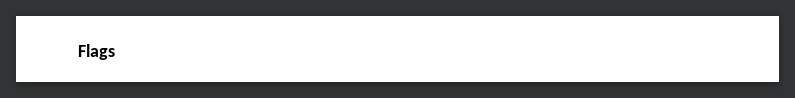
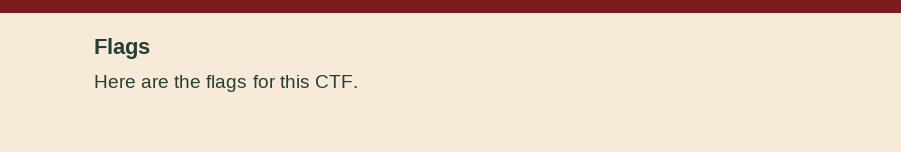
+ Here are the flags for this CTF.

